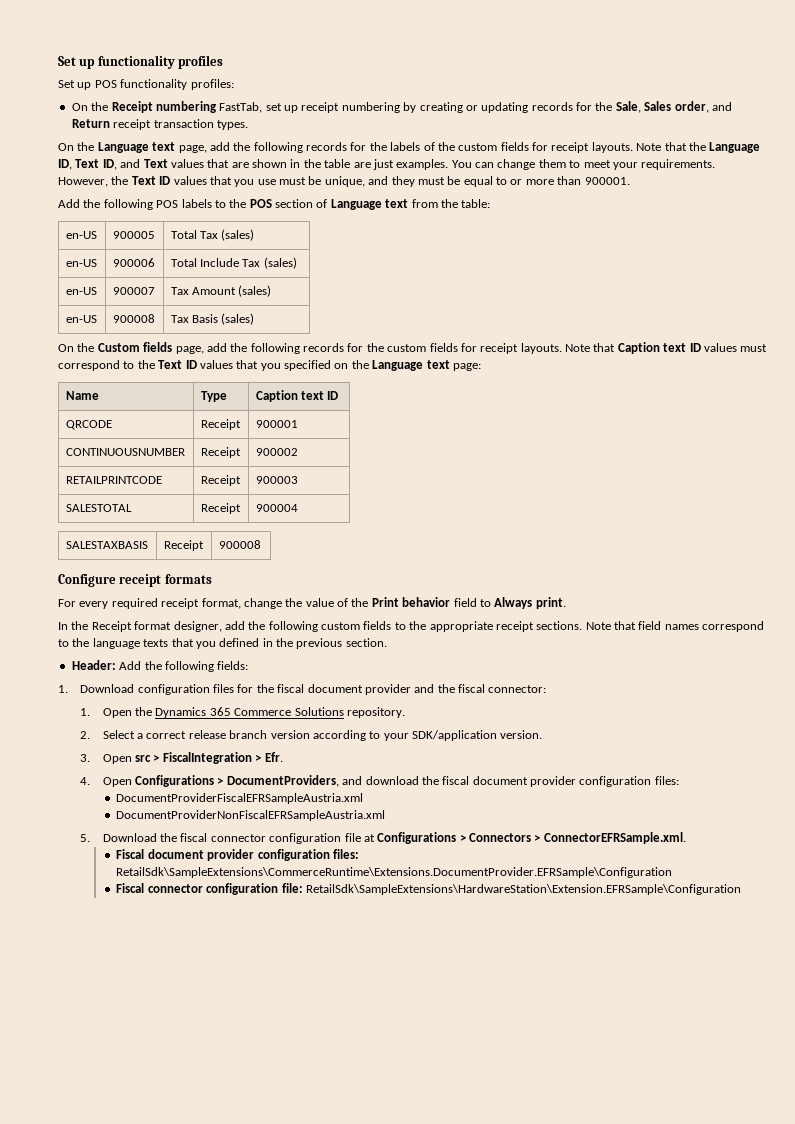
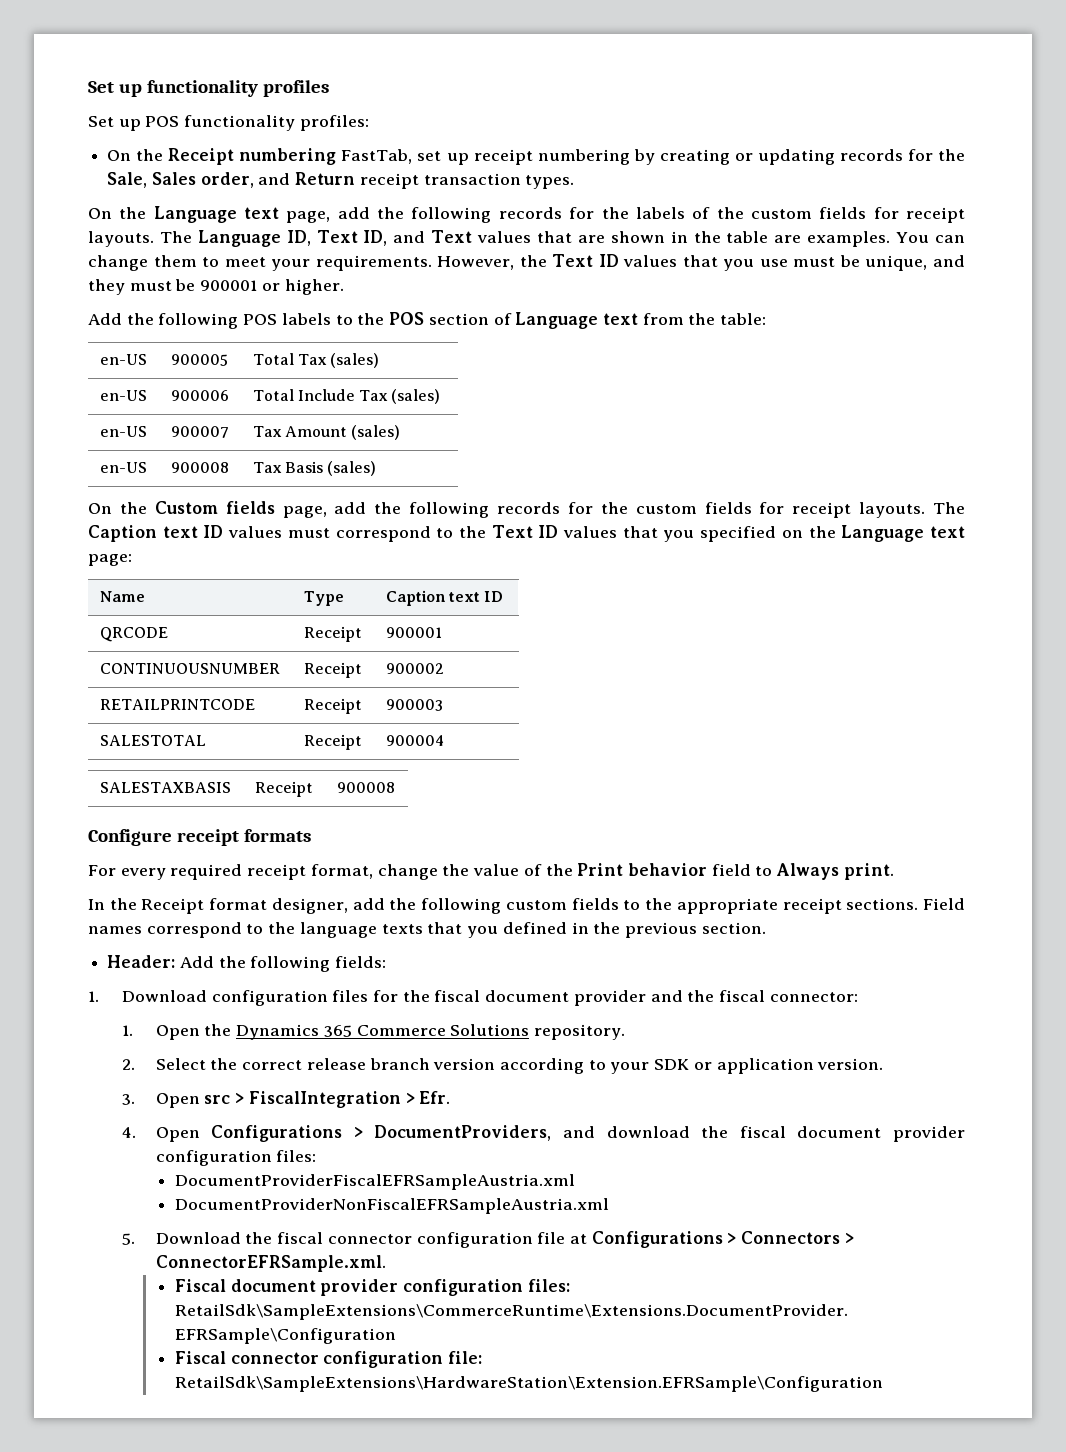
- Note that the Language ID, Text ID, and Text values that are shown in the table are just examples.
+ The Language ID, Text ID, and Text values that are shown in the table are examples.
- However, the Text ID values that you use must be unique, and they must be equal to or more than 900001.
+ However, the Text ID values that you use must be unique, and they must be 900001 or higher.
- Note that Caption text ID values must correspond to the Text ID values that you specified on the Language text page:
+ The Caption text ID values must correspond to the Text ID values that you specified on the Language text page:
- Note that field names correspond to the language texts that you defined in the previous section.
+ Field names correspond to the language texts that you defined in the previous section.
- 2. Select a correct release branch version according to your SDK/application version.
+ 2. Select the correct release branch version according to your SDK or application version.

